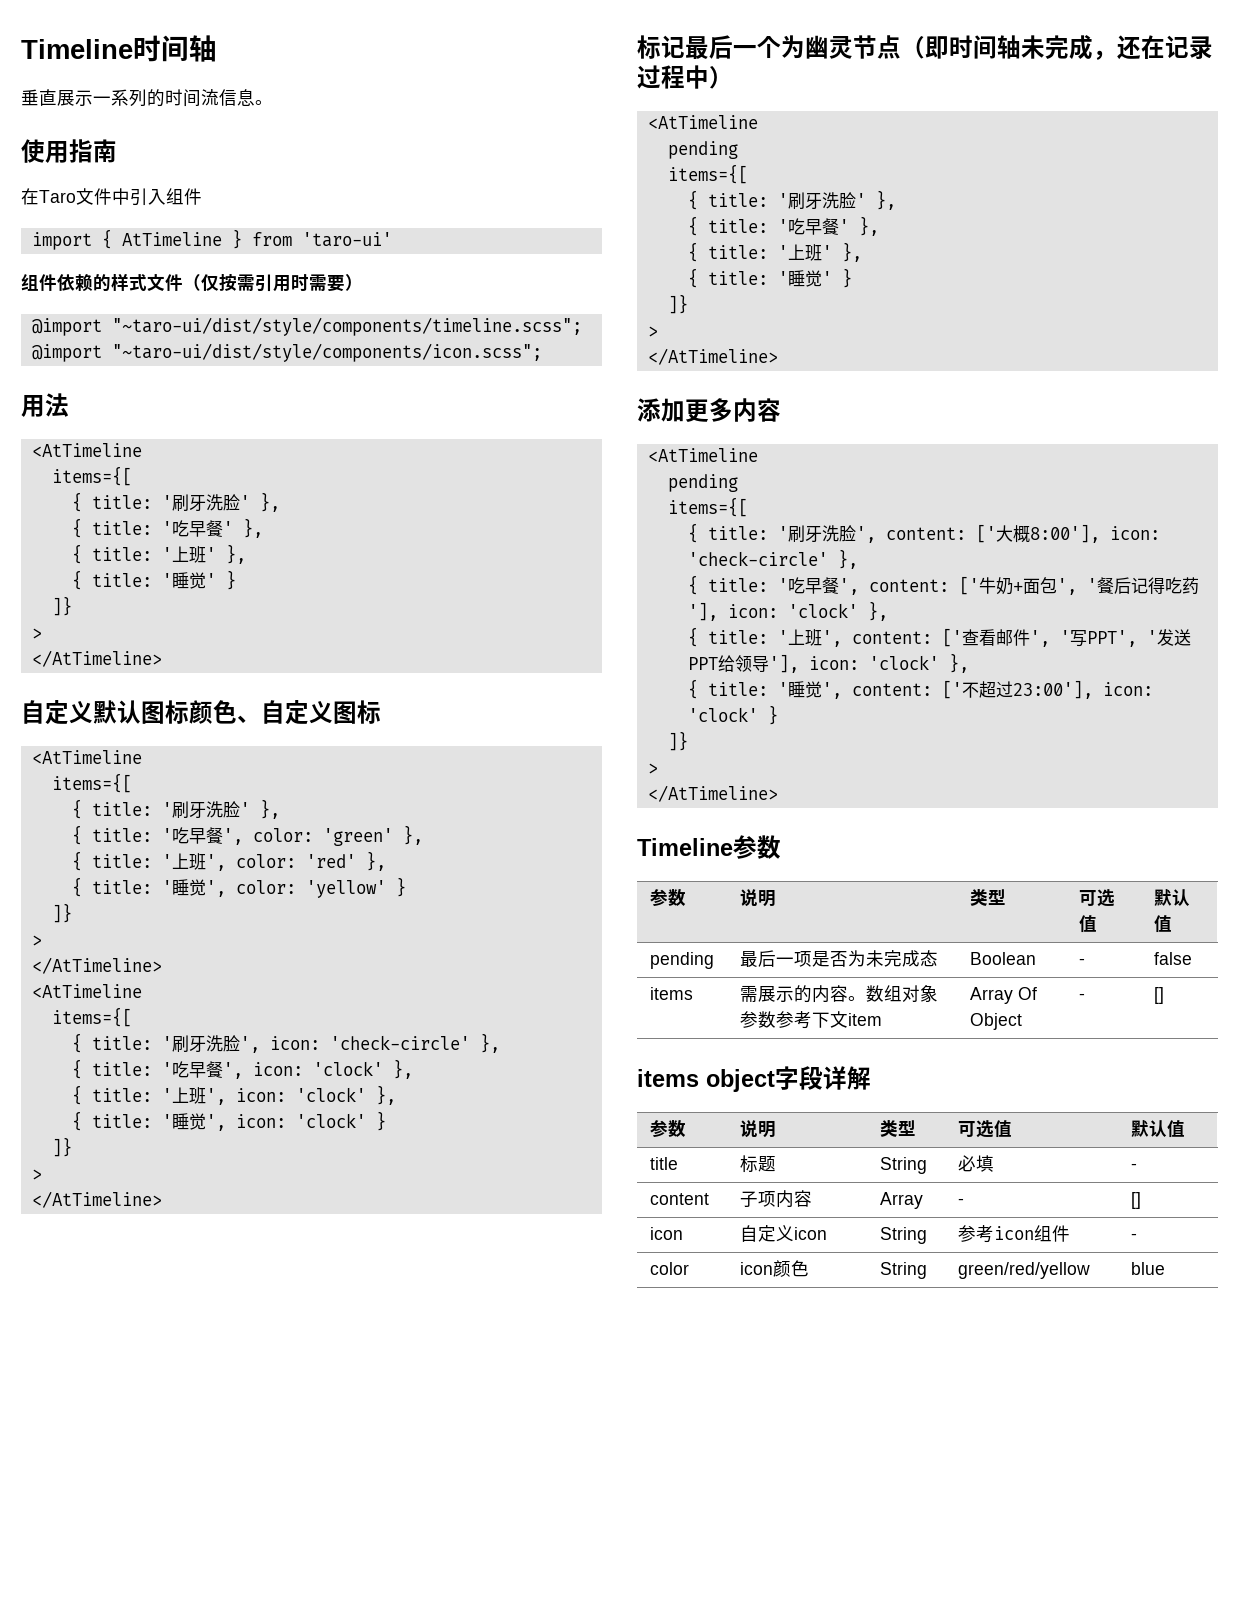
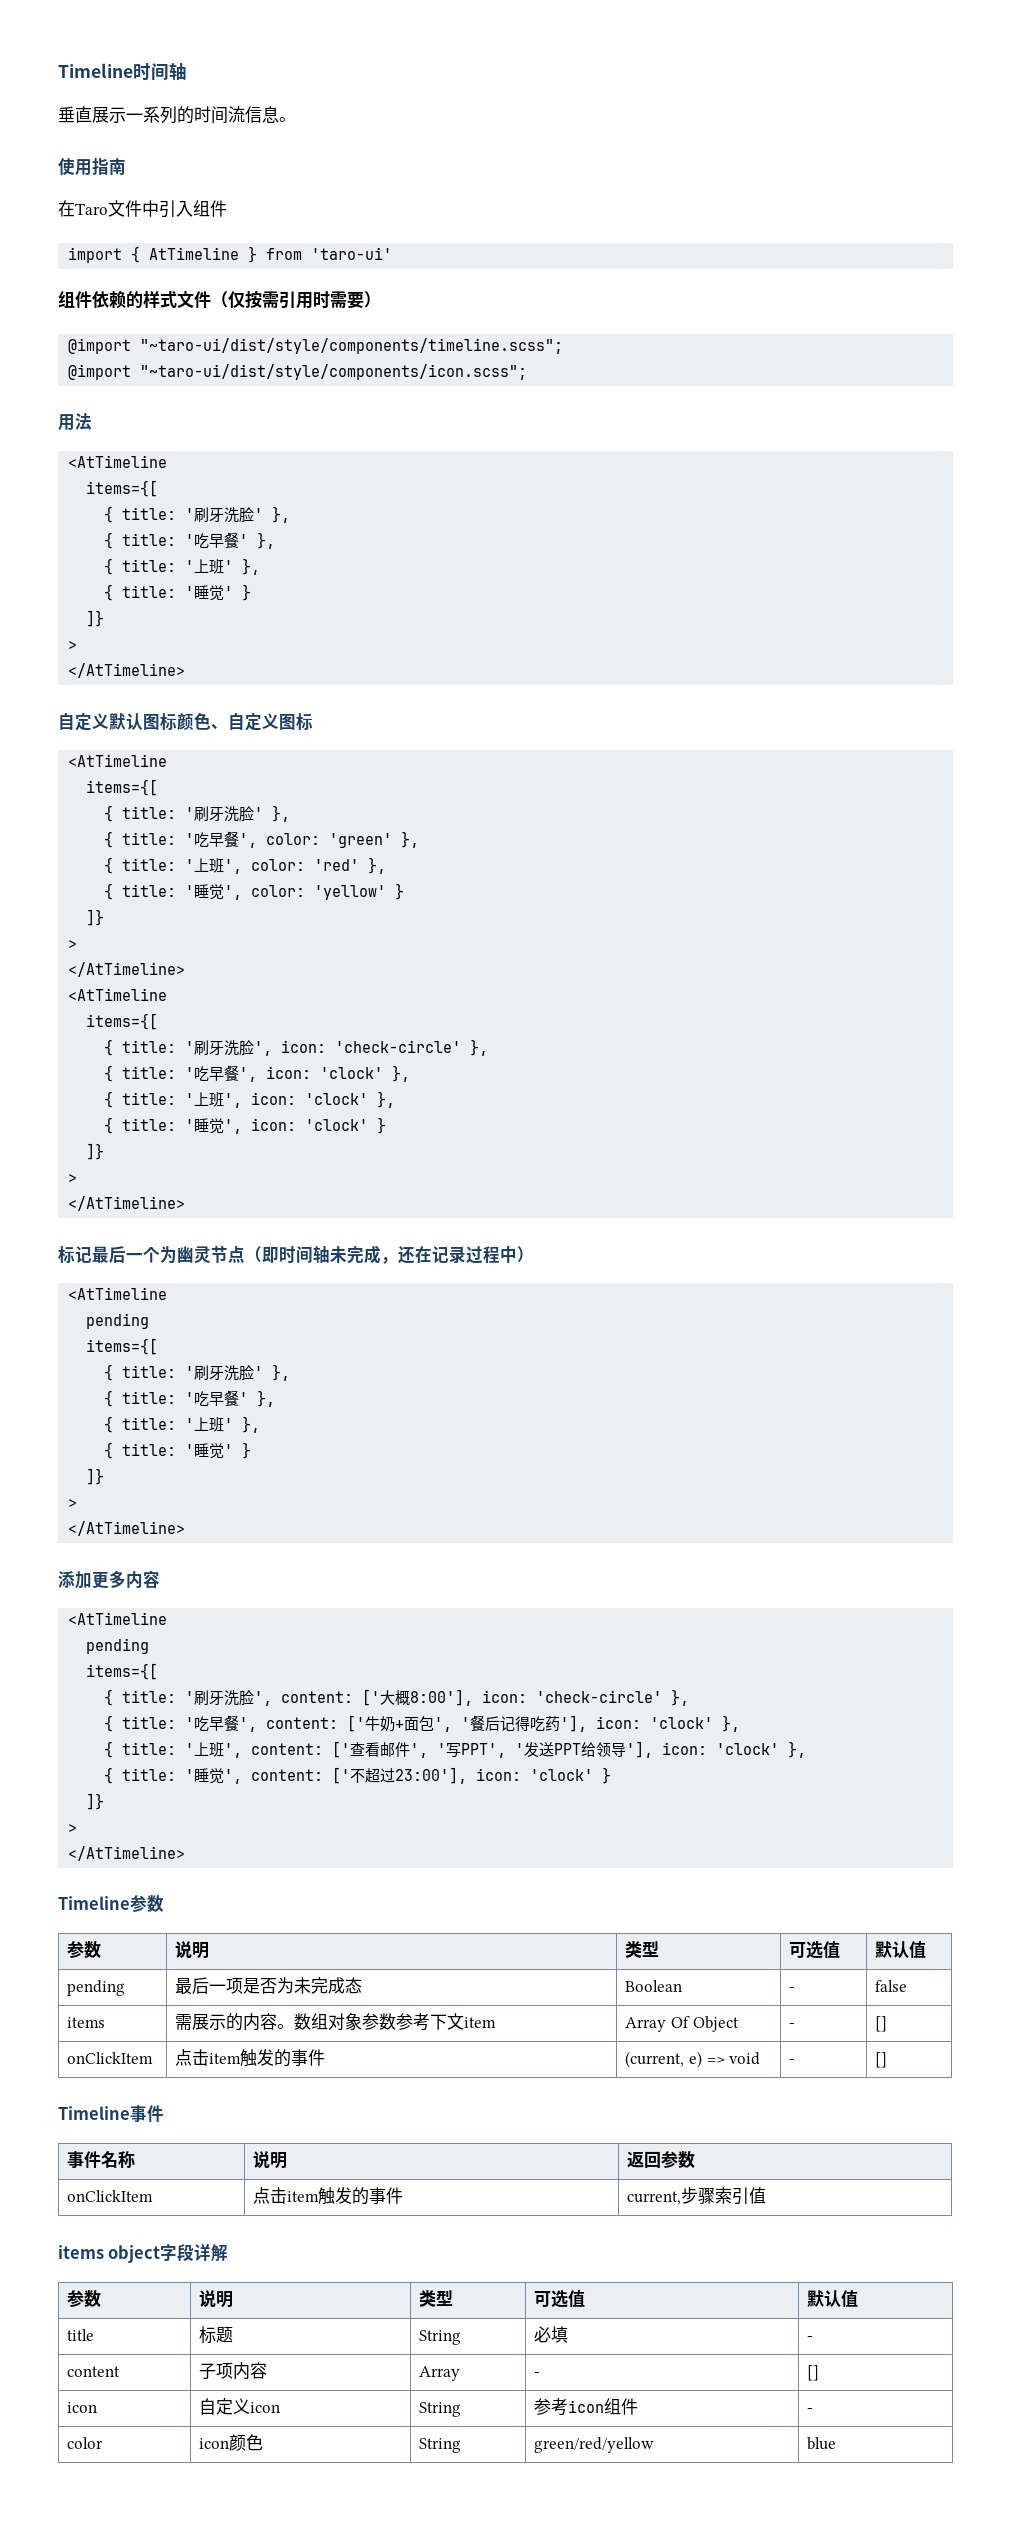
+ onClickItem | 点击item触发的事件 | (current, e) => void | - | []
+ Timeline事件
+ 事件名称 | 说明 | 返回参数
+ onClickItem | 点击item触发的事件 | current,步骤索引值

